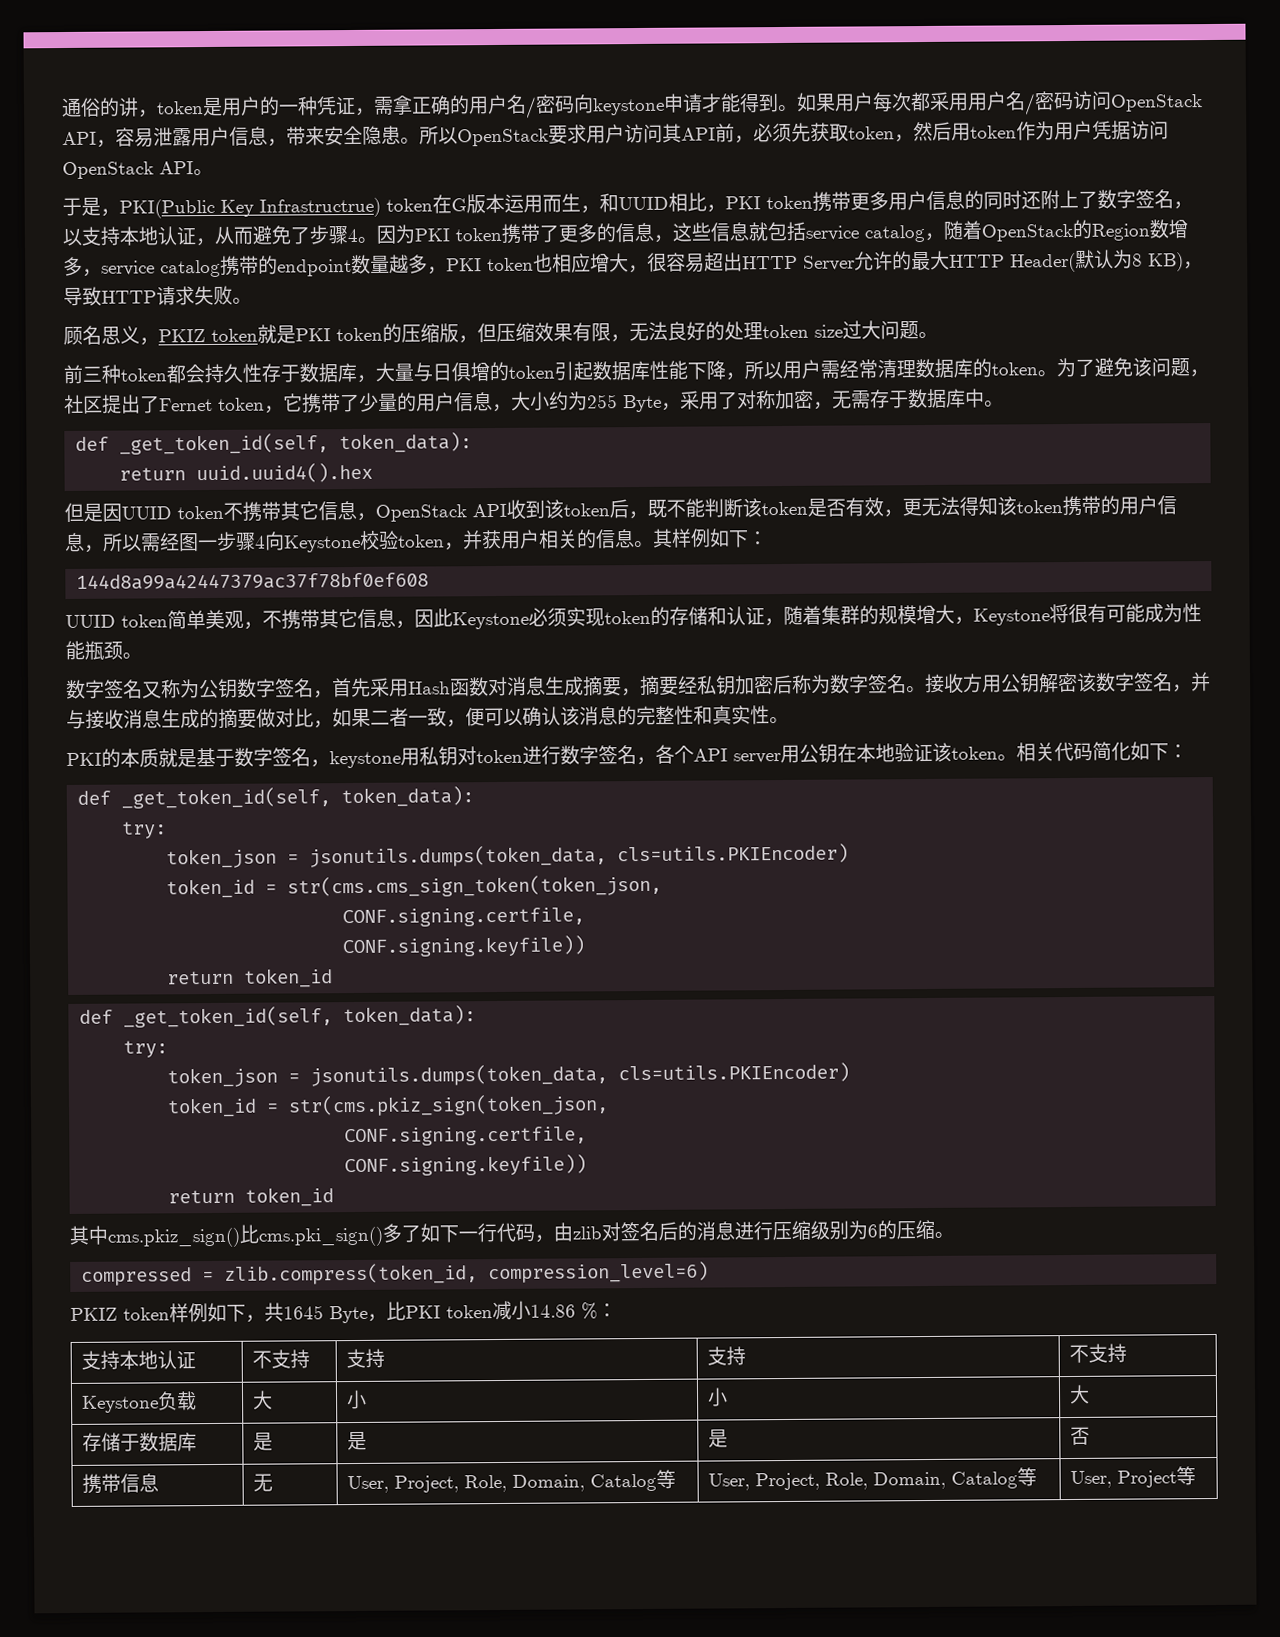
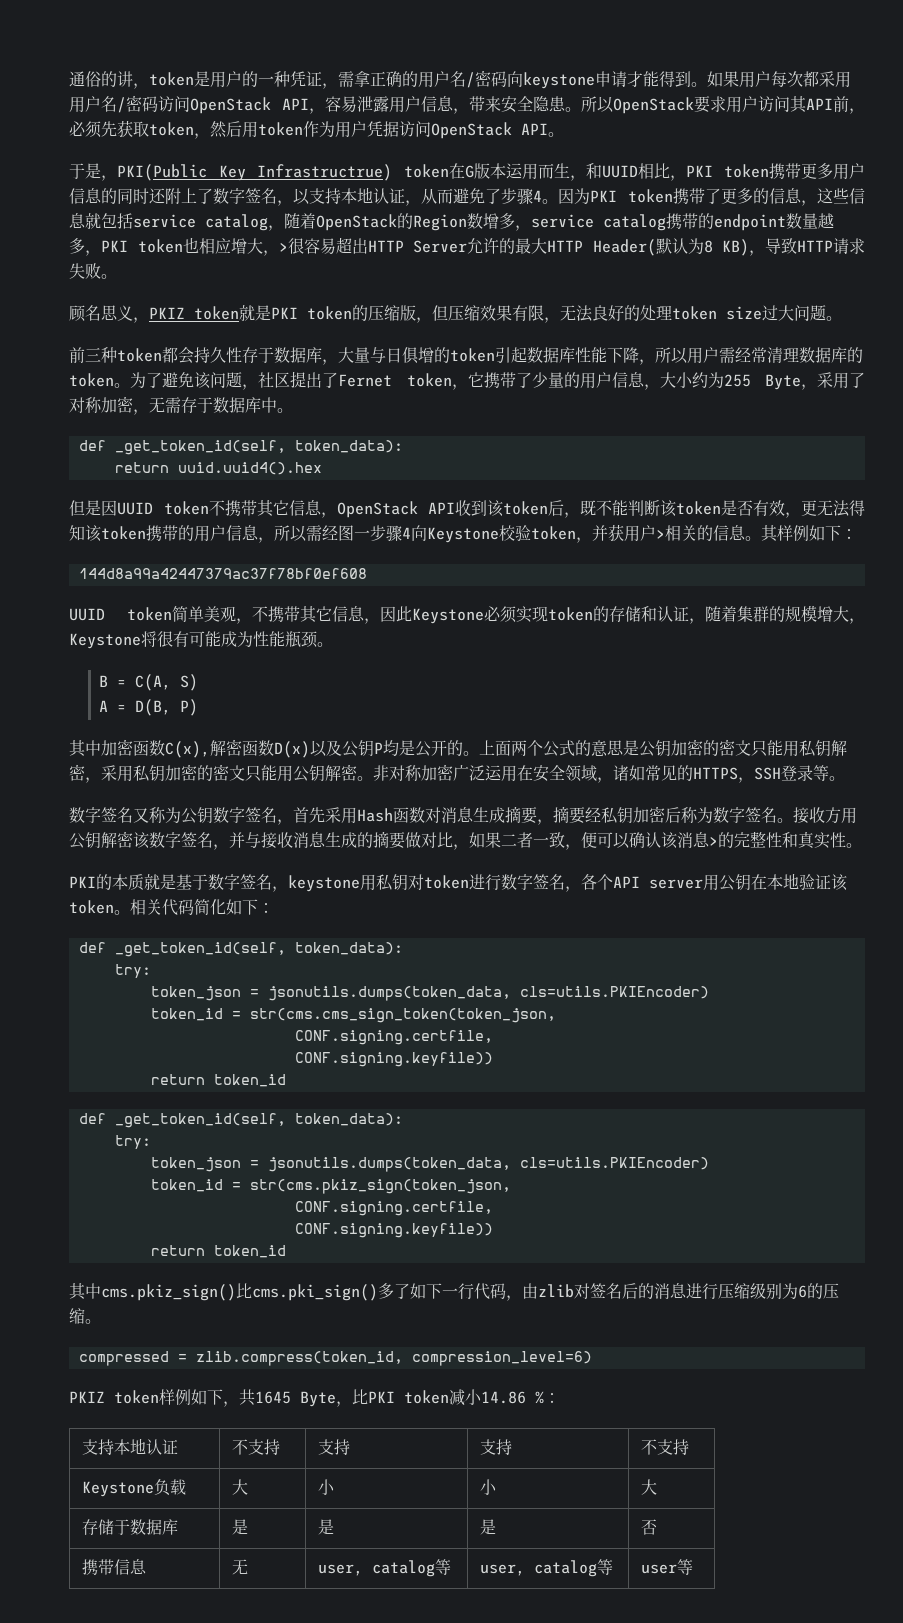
- 因为PKI token携带了更多的信息，这些信息就包括service catalog，随着OpenStack的Region数增多，service catalog携带的endpoint数量越多，PKI token也相应增大，很容易超出HTTP Server允许的最大HTTP Header(默认为8 KB)，导致HTTP请求失败。
+ 因为PKI token携带了更多的信息，这些信息就包括service catalog，随着OpenStack的Region数增多，service catalog携带的endpoint数量越多，PKI token也相应增大，>很容易超出HTTP Server允许的最大HTTP Header(默认为8 KB)，导致HTTP请求失败。
- 但是因UUID token不携带其它信息，OpenStack API收到该token后，既不能判断该token是否有效，更无法得知该token携带的用户信息，所以需经图一步骤4向Keystone校验token，并获用户相关的信息。
+ 但是因UUID token不携带其它信息，OpenStack API收到该token后，既不能判断该token是否有效，更无法得知该token携带的用户信息，所以需经图一步骤4向Keystone校验token，并获用户>相关的信息。
+ B = C(A, S)
+ A = D(B, P)
+ 其中加密函数C(x),解密函数D(x)以及公钥P均是公开的。上面两个公式的意思是公钥加密的密文只能用私钥解密，采用私钥加密的密文只能用公钥解密。非对称加密广泛运用在安全领域，诸如常见的HTTPS，SSH登录等。
- 接收方用公钥解密该数字签名，并与接收消息生成的摘要做对比，如果二者一致，便可以确认该消息的完整性和真实性。
+ 接收方用公钥解密该数字签名，并与接收消息生成的摘要做对比，如果二者一致，便可以确认该消息>的完整性和真实性。
- 携带信息 | 无 | User, Project, Role, Domain, Catalog等 | User, Project, Role, Domain, Catalog等 | User, Project等
+ 携带信息 | 无 | user, catalog等 | user, catalog等 | user等

